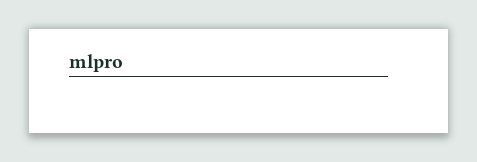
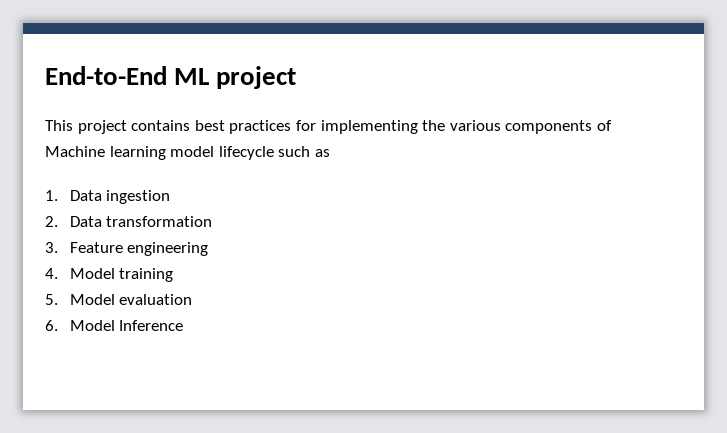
- mlpro
+ End-to-End ML project
+ This project contains best practices for implementing the various components of Machine learning model lifecycle such as
+ 1. Data ingestion
+ 2. Data transformation
+ 3. Feature engineering
+ 4. Model training
+ 5. Model evaluation
+ 6. Model Inference

